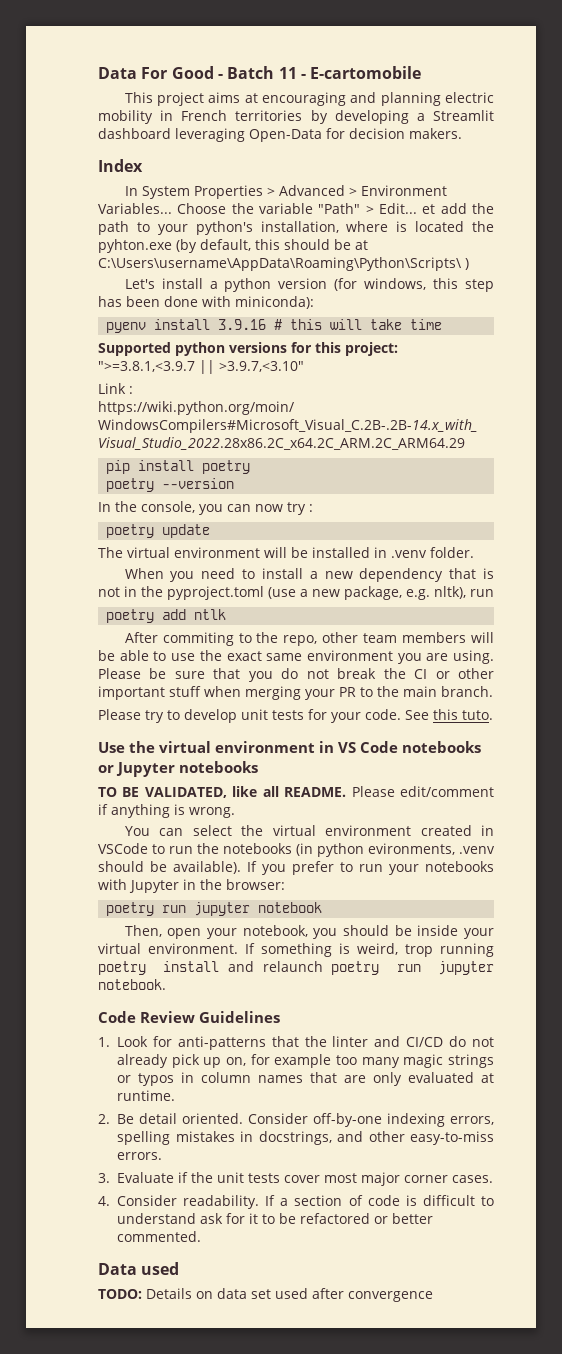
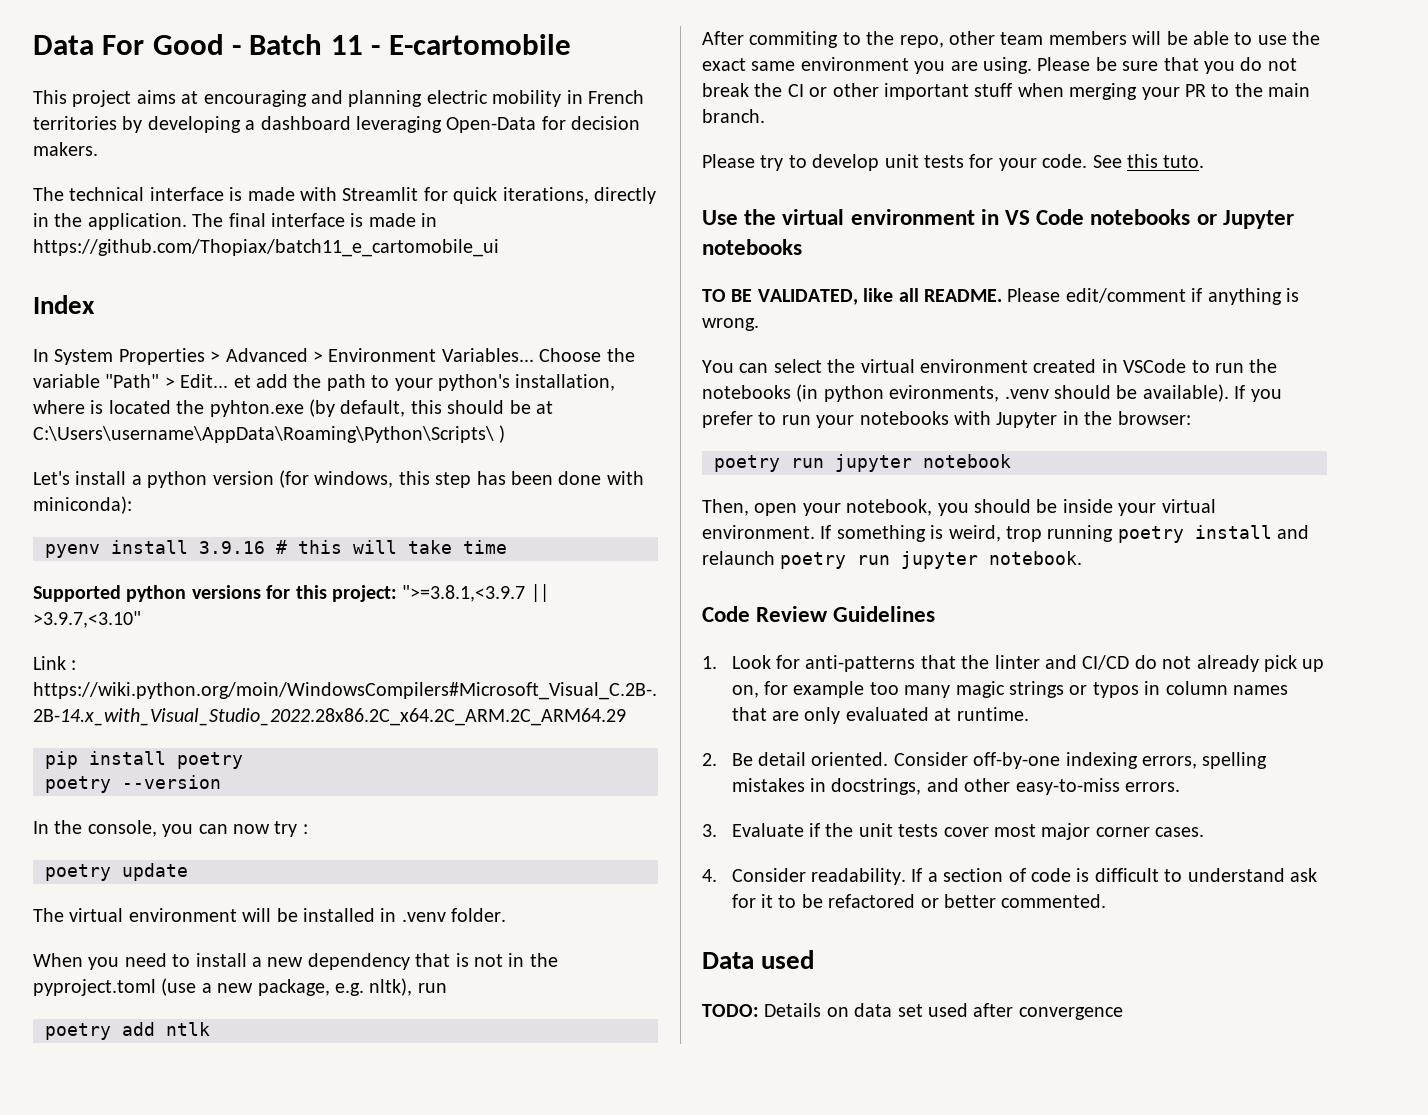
- This project aims at encouraging and planning electric mobility in French territories by developing a Streamlit dashboard leveraging Open-Data for decision makers.
+ This project aims at encouraging and planning electric mobility in French territories by developing a dashboard leveraging Open-Data for decision makers.
+ The technical interface is made with Streamlit for quick iterations, directly in the application. The final interface is made in https://github.com/Thopiax/batch11_e_cartomobile_ui

